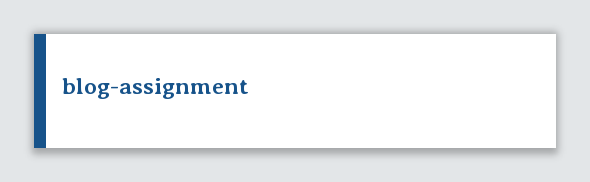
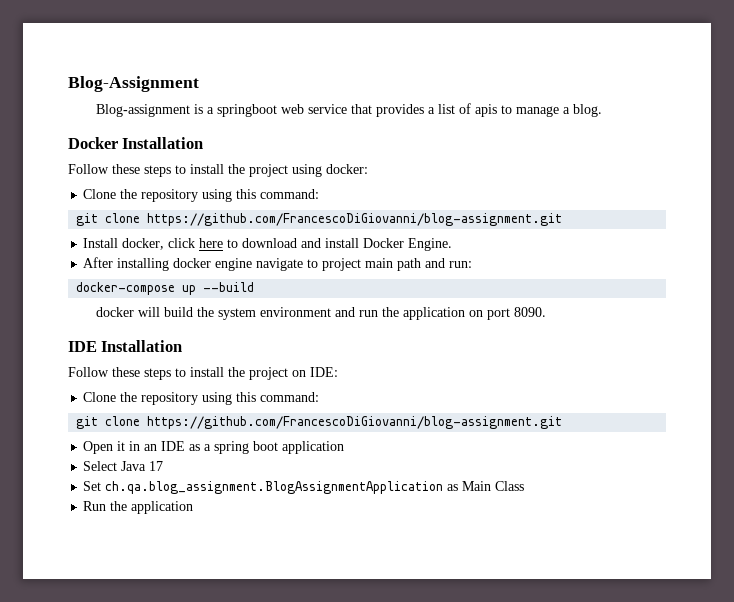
- blog-assignment
+ Blog-Assignment
+ Blog-assignment is a springboot web service that provides a list of apis to manage a blog.
+ Docker Installation
+ Follow these steps to install the project using docker:
+ Clone the repository using this command:
+ git clone https://github.com/FrancescoDiGiovanni/blog-assignment.git
+ Install docker, click here to download and install Docker Engine.
+ After installing docker engine navigate to project main path and run:
+ docker-compose up --build
+ docker will build the system environment and run the application on port 8090.
+ IDE Installation
+ Follow these steps to install the project on IDE:
+ Clone the repository using this command:
+ git clone https://github.com/FrancescoDiGiovanni/blog-assignment.git
+ Open it in an IDE as a spring boot application
+ Select Java 17
+ Set ch.qa.blog_assignment.BlogAssignmentApplication as Main Class
+ Run the application

